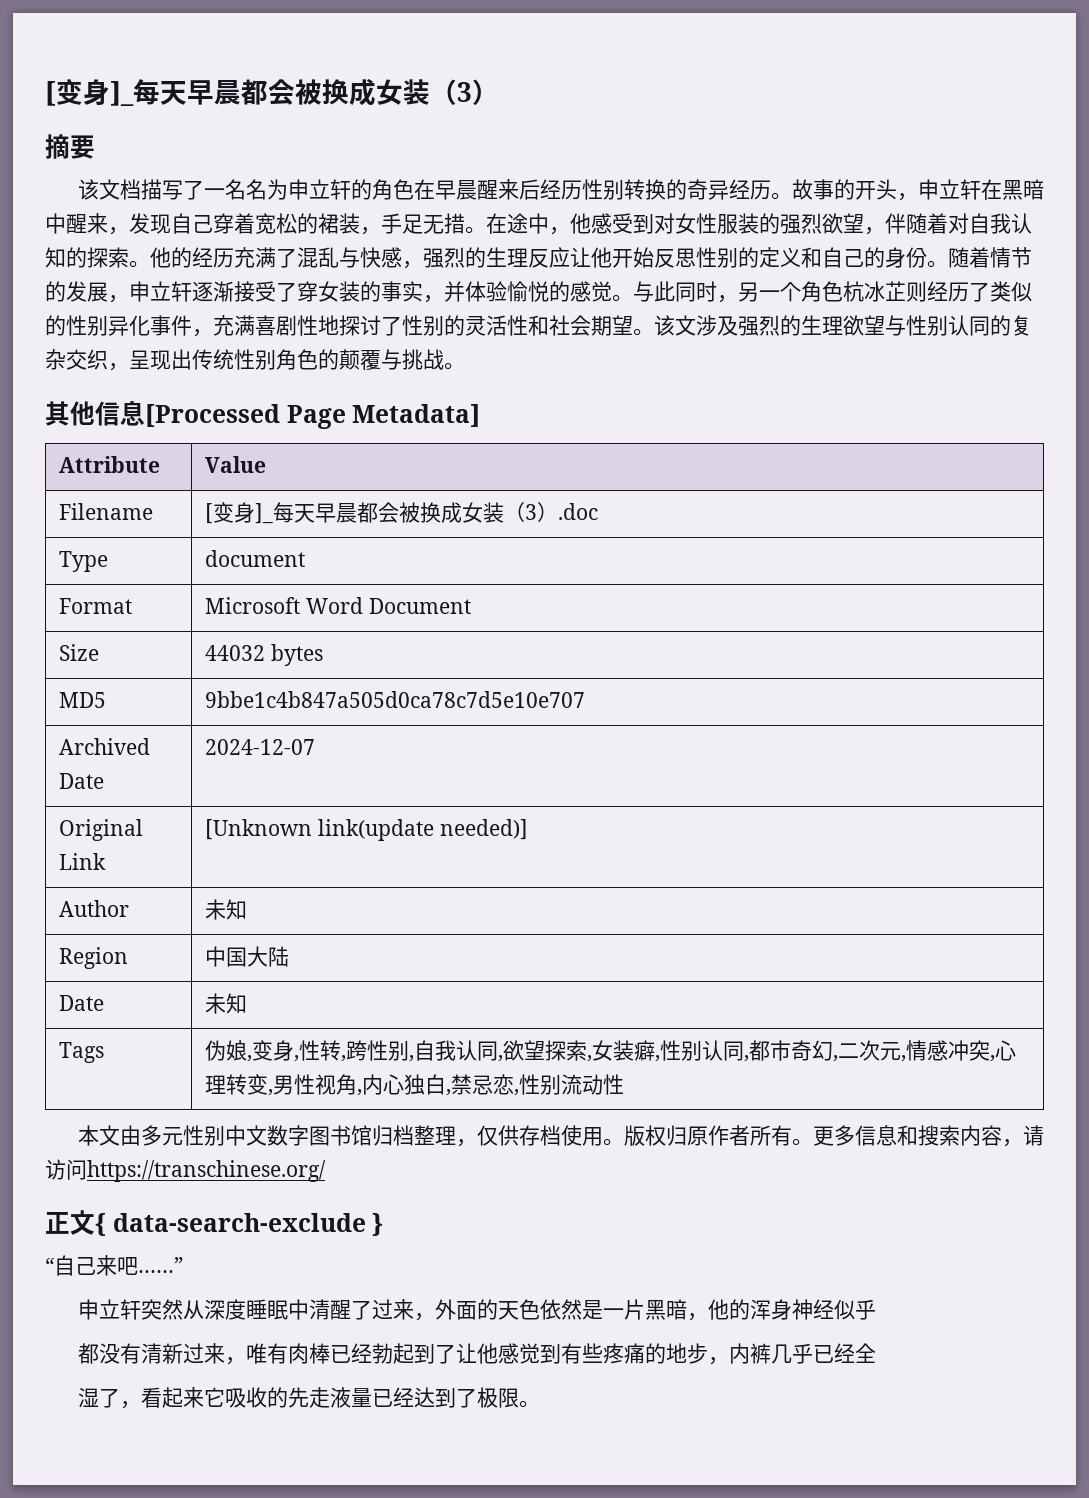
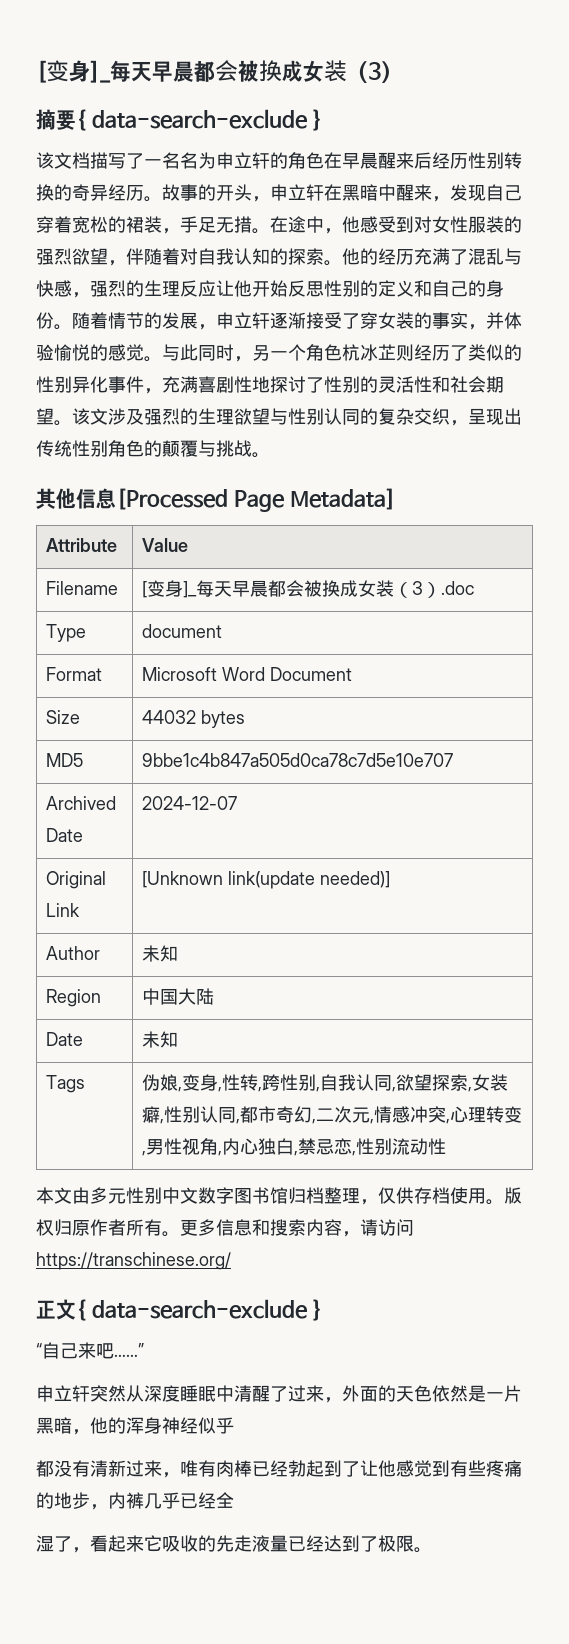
- 摘要
+ 摘要{ data-search-exclude }

